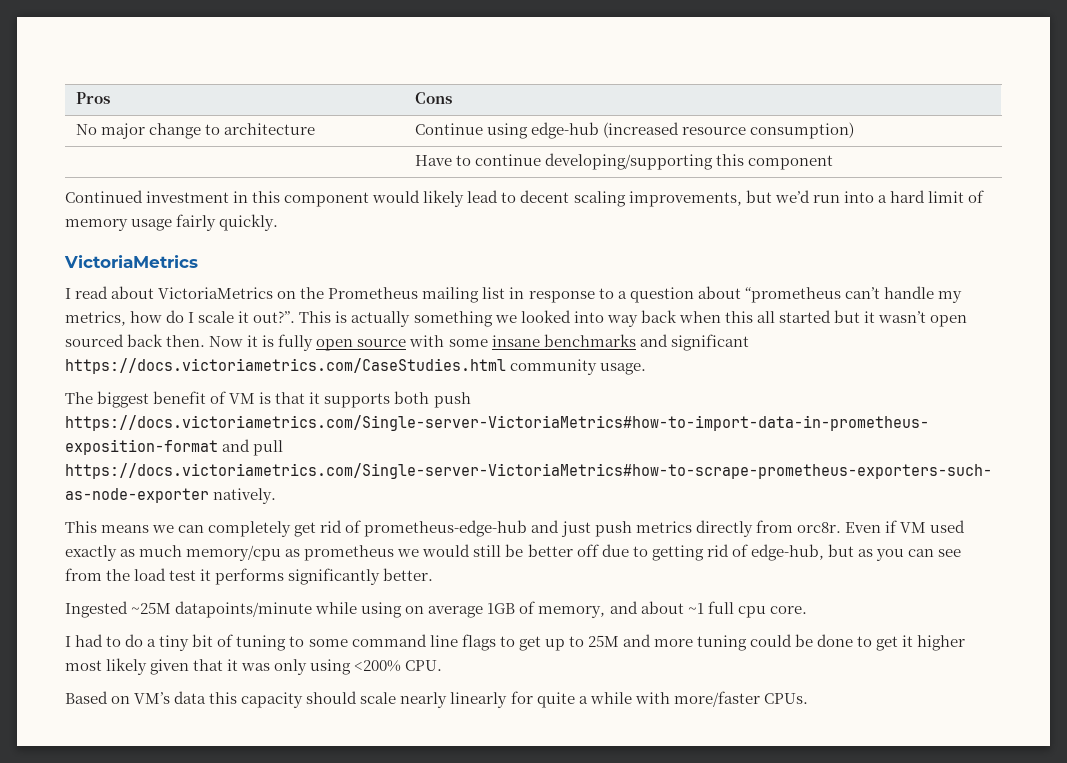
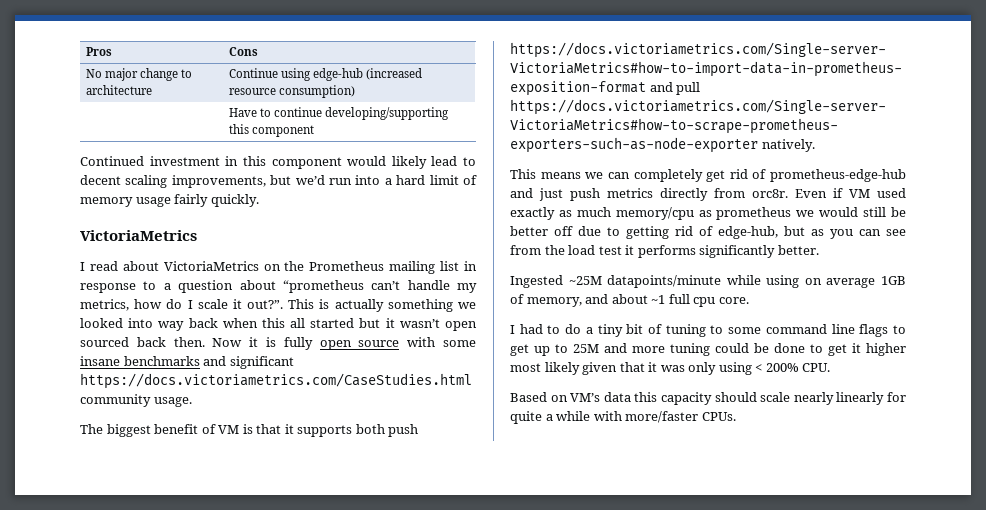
- I had to do a tiny bit of tuning to some command line flags to get up to 25M and more tuning could be done to get it higher most likely given that it was only using <200% CPU.
+ I had to do a tiny bit of tuning to some command line flags to get up to 25M and more tuning could be done to get it higher most likely given that it was only using < 200% CPU.

